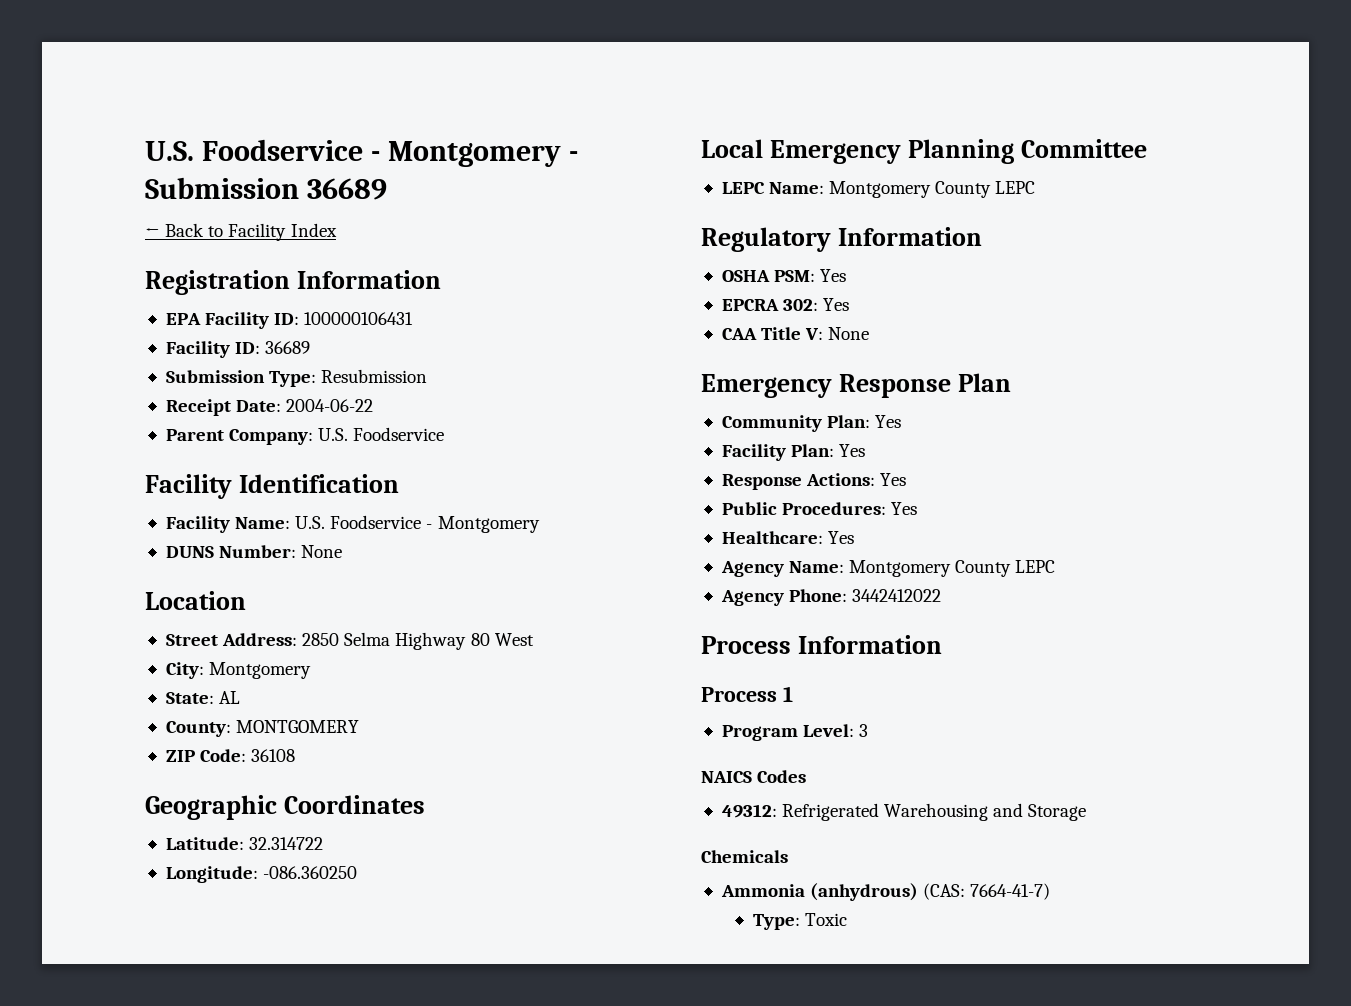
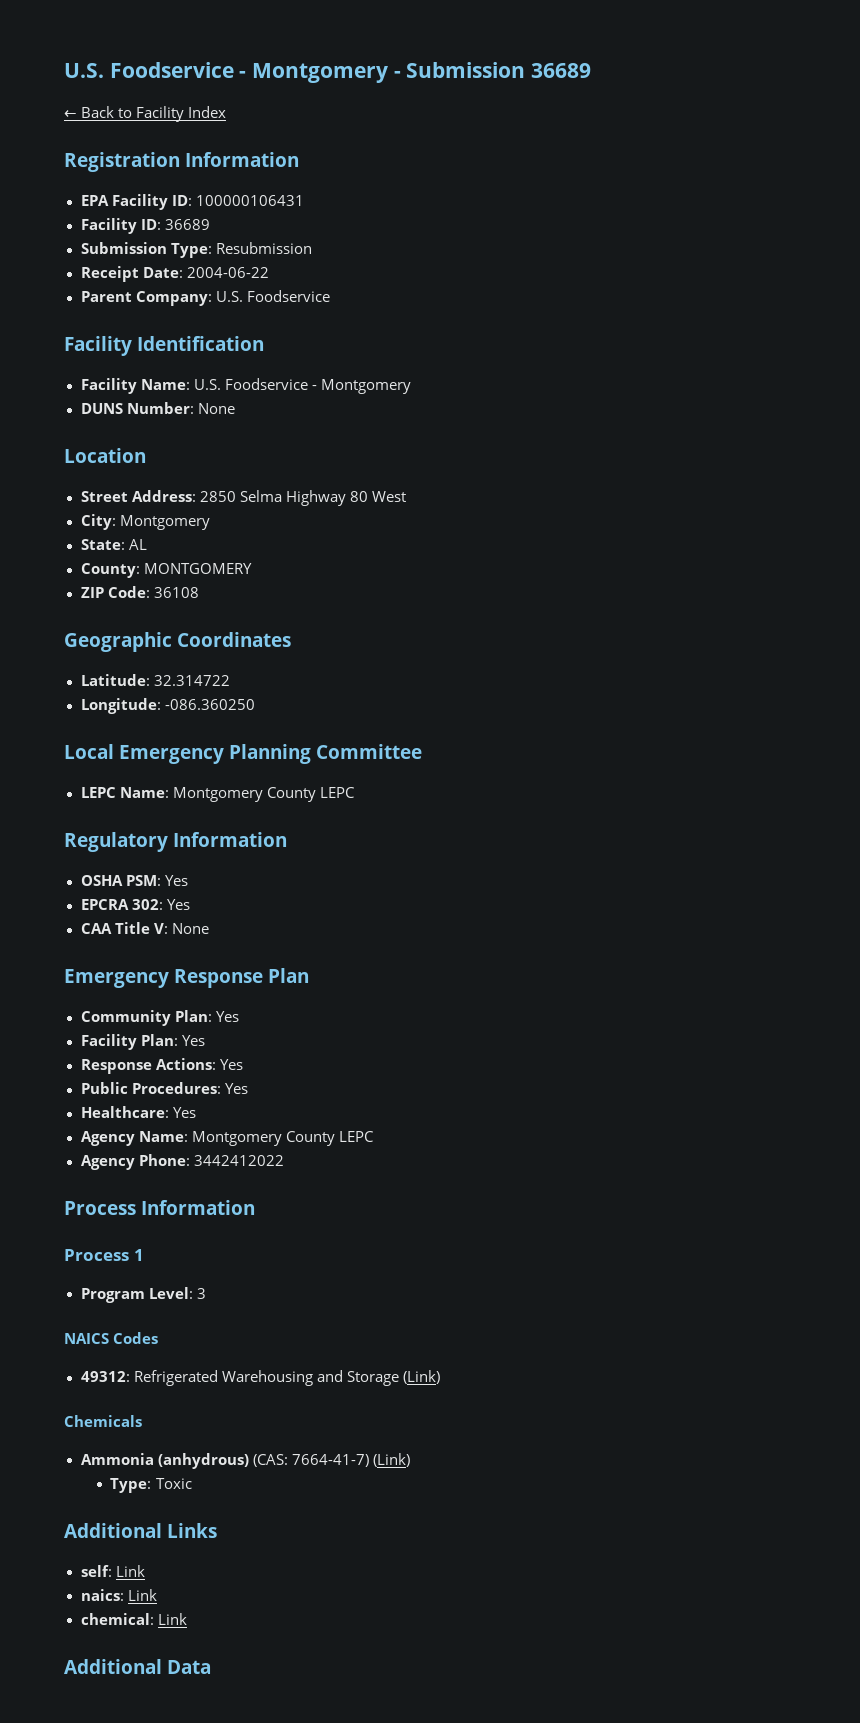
- 49312: Refrigerated Warehousing and Storage
+ 49312: Refrigerated Warehousing and Storage (Link)
- Ammonia (anhydrous) (CAS: 7664-41-7)
+ Ammonia (anhydrous) (CAS: 7664-41-7) (Link)
+ Additional Links
+ self: Link
+ naics: Link
+ chemical: Link
+ Additional Data

